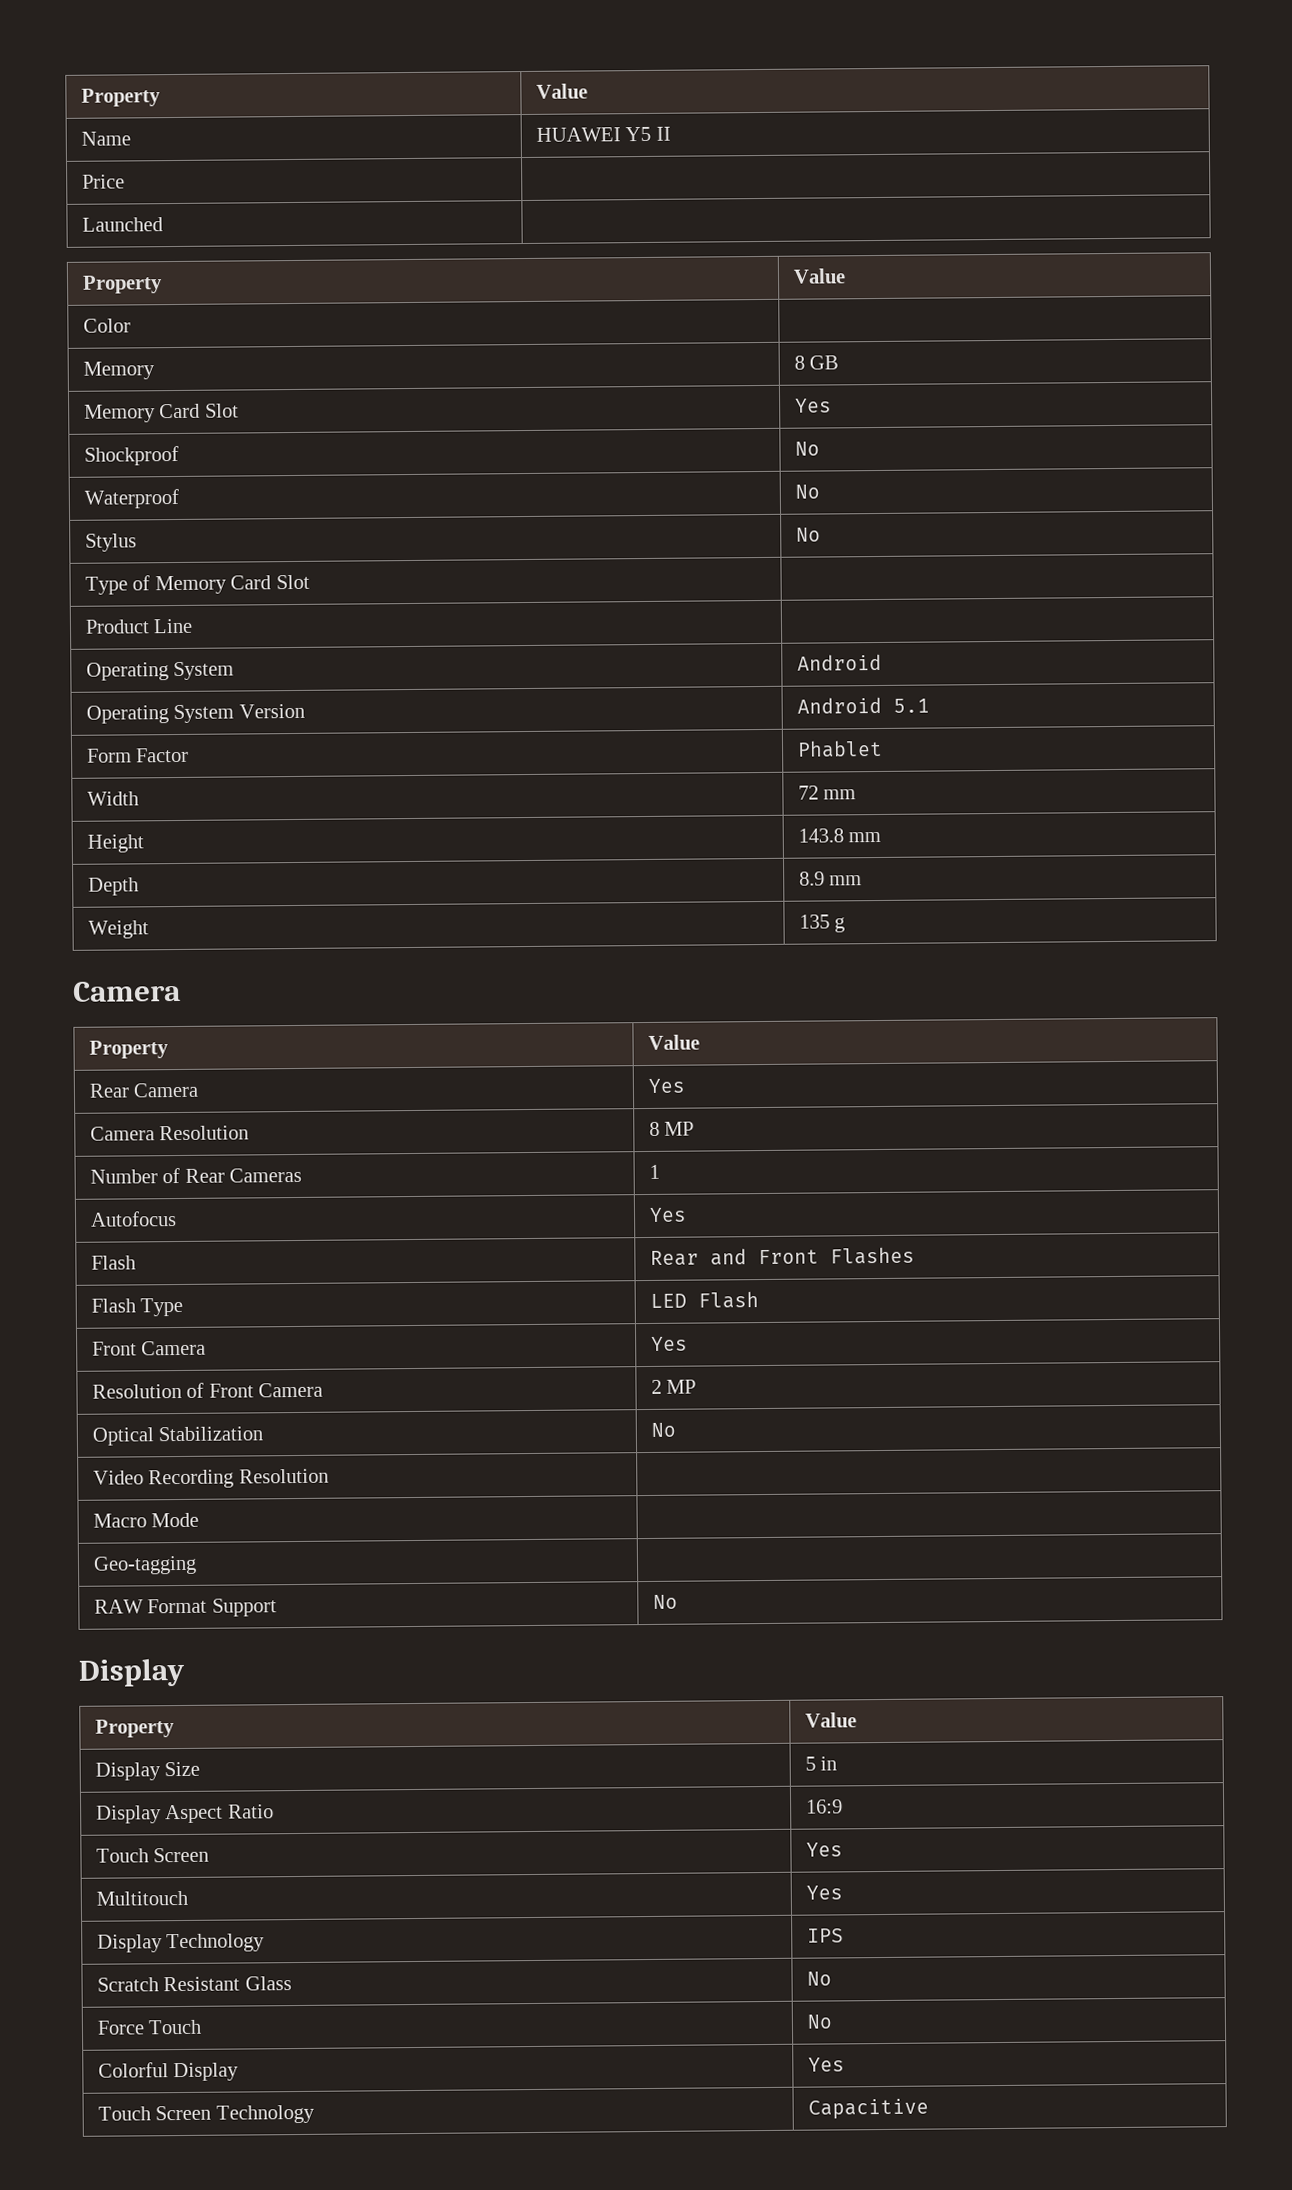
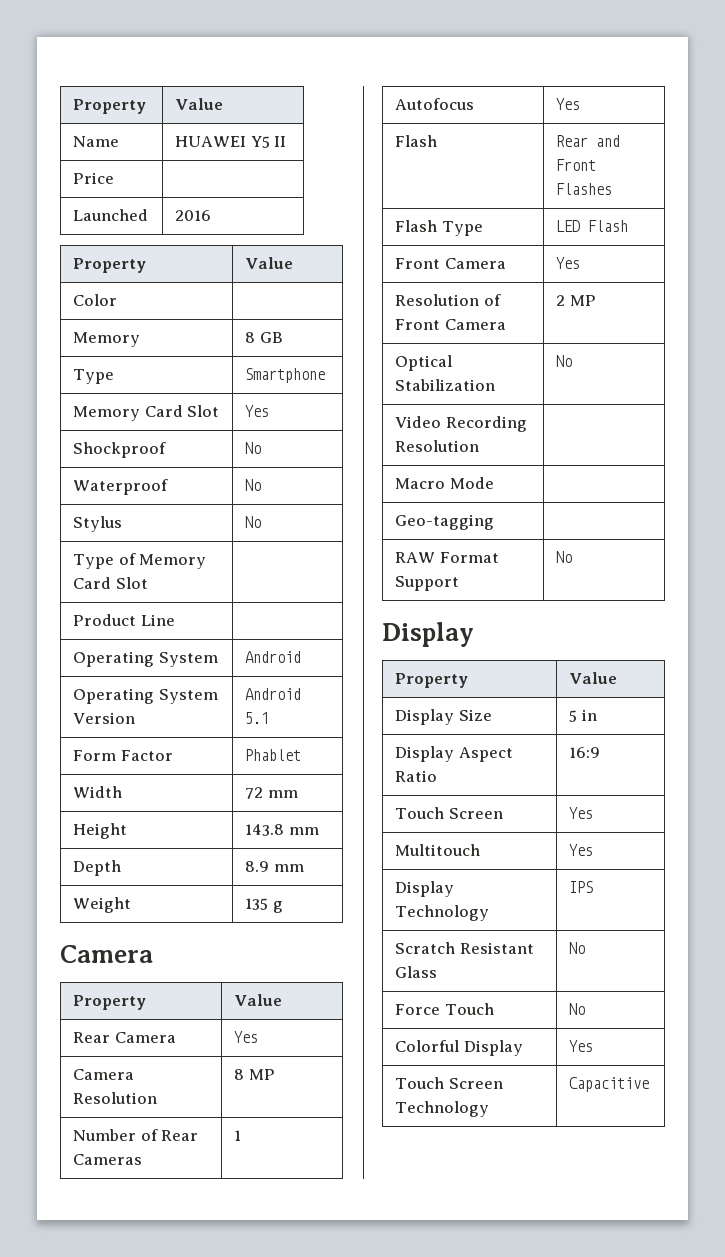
- Launched |
+ Launched | 2016
+ Type | Smartphone

